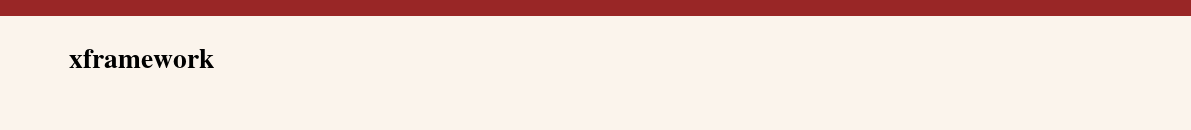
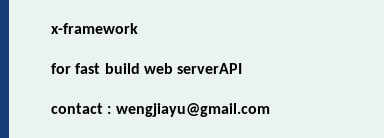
- xframework
+ x-framework
+ for fast build web serverAPI
+ contact : wengjiayu@gmail.com

